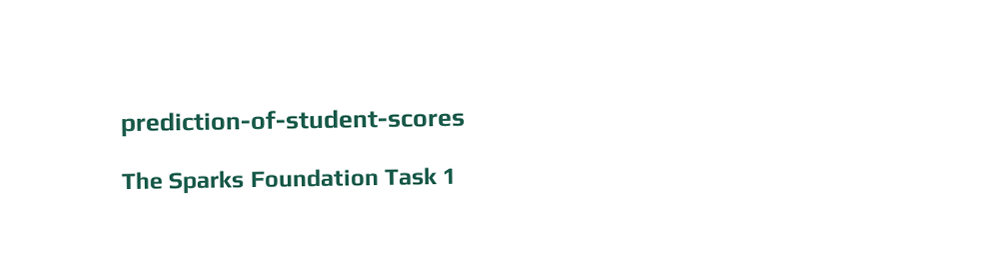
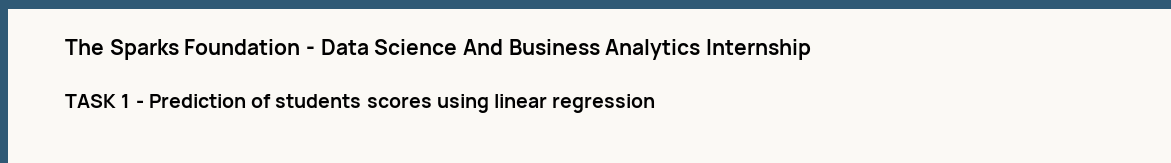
- prediction-of-student-scores
- The Sparks Foundation Task 1
+ The Sparks Foundation - Data Science And Business Analytics Internship
+ TASK 1 - Prediction of students scores using linear regression

